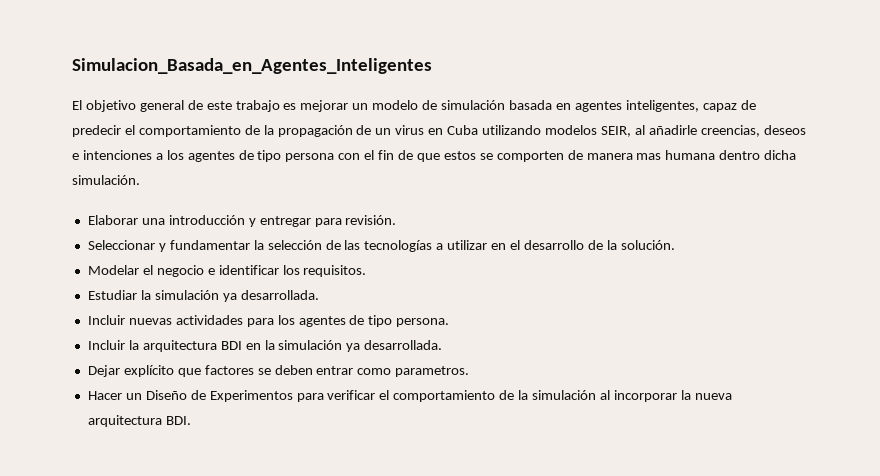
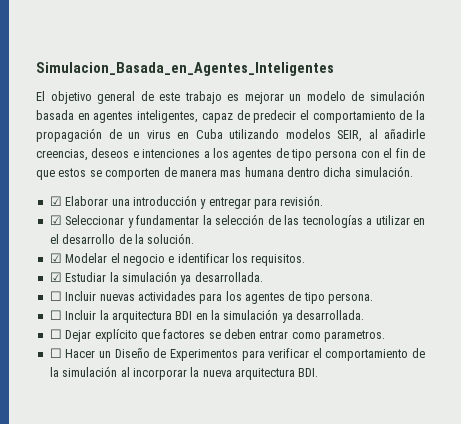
- Elaborar una introducción y entregar para revisión.
+ ☑ Elaborar una introducción y entregar para revisión.
- Seleccionar y fundamentar la selección de las tecnologías a utilizar en el desarrollo de la solución.
+ ☑ Seleccionar y fundamentar la selección de las tecnologías a utilizar en el desarrollo de la solución.
- Modelar el negocio e identificar los requisitos.
+ ☑ Modelar el negocio e identificar los requisitos.
- Estudiar la simulación ya desarrollada.
+ ☑ Estudiar la simulación ya desarrollada.
- Incluir nuevas actividades para los agentes de tipo persona.
+ ☐ Incluir nuevas actividades para los agentes de tipo persona.
- Incluir la arquitectura BDI en la simulación ya desarrollada.
+ ☐ Incluir la arquitectura BDI en la simulación ya desarrollada.
- Dejar explícito que factores se deben entrar como parametros.
+ ☐ Dejar explícito que factores se deben entrar como parametros.
- Hacer un Diseño de Experimentos para verificar el comportamiento de la simulación al incorporar la nueva arquitectura BDI.
+ ☐ Hacer un Diseño de Experimentos para verificar el comportamiento de la simulación al incorporar la nueva arquitectura BDI.

